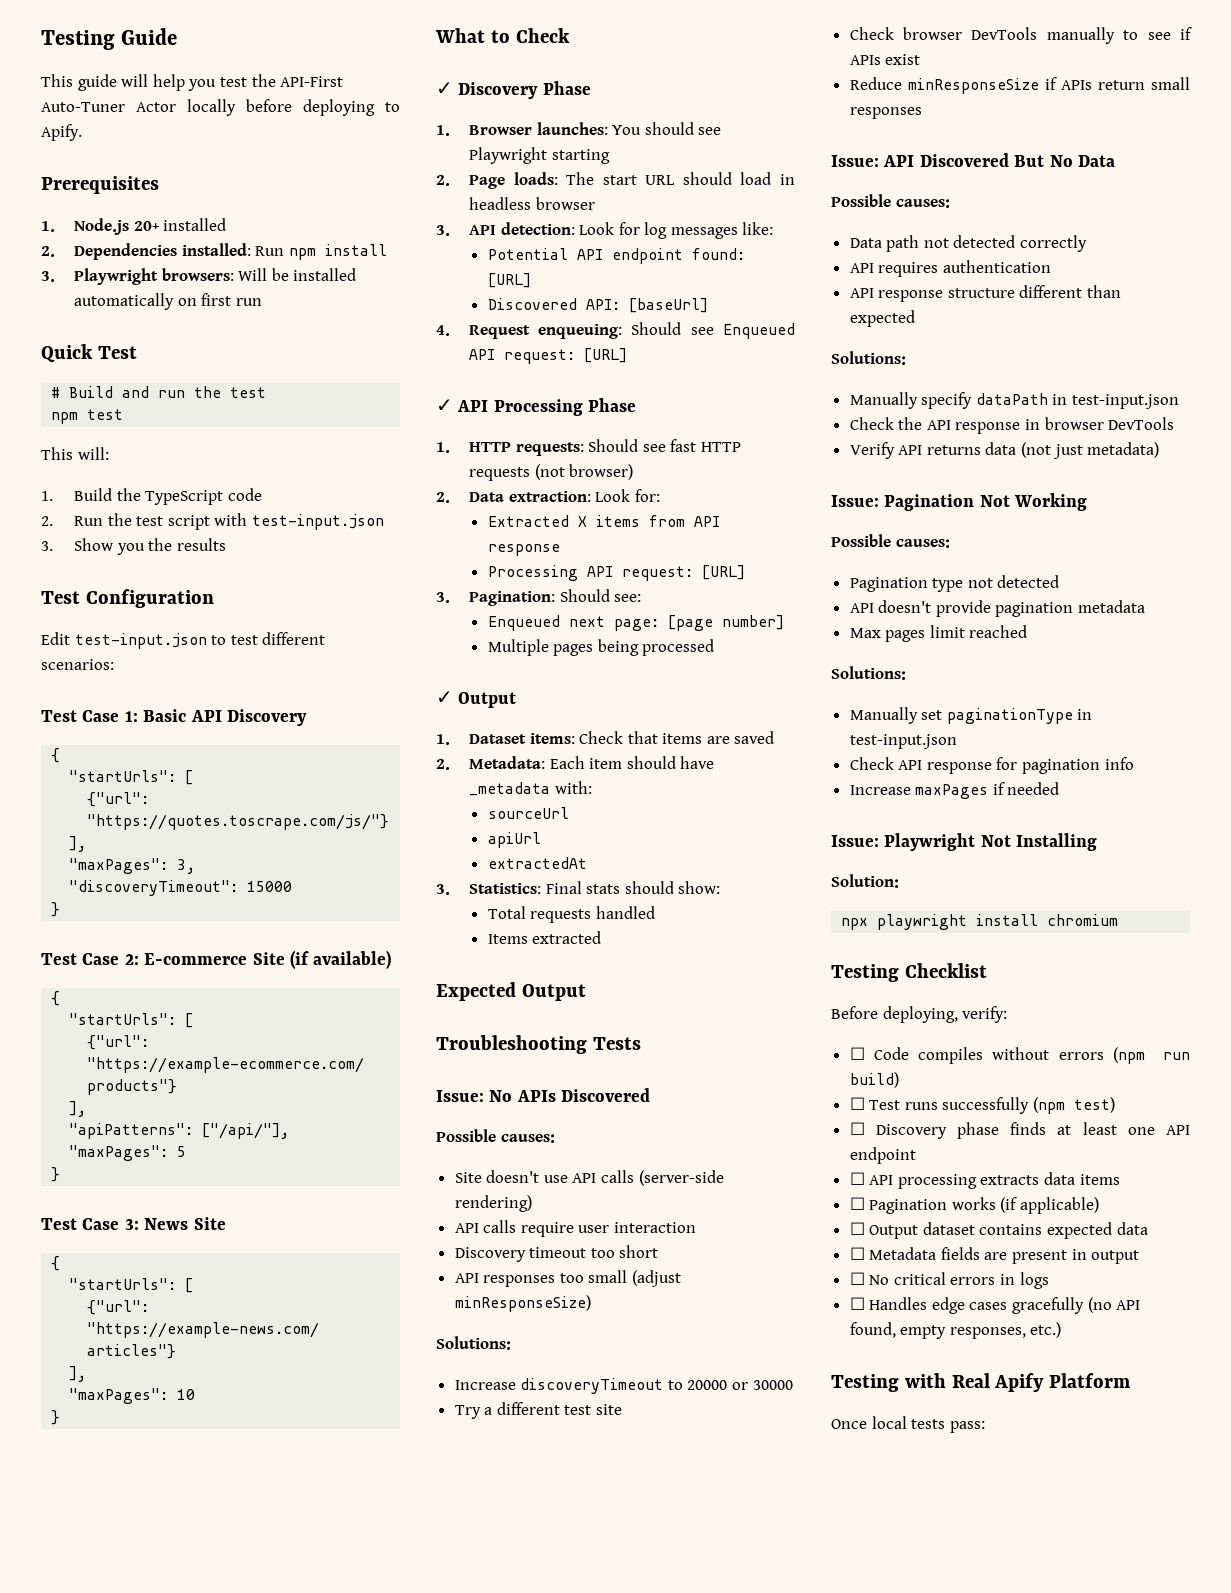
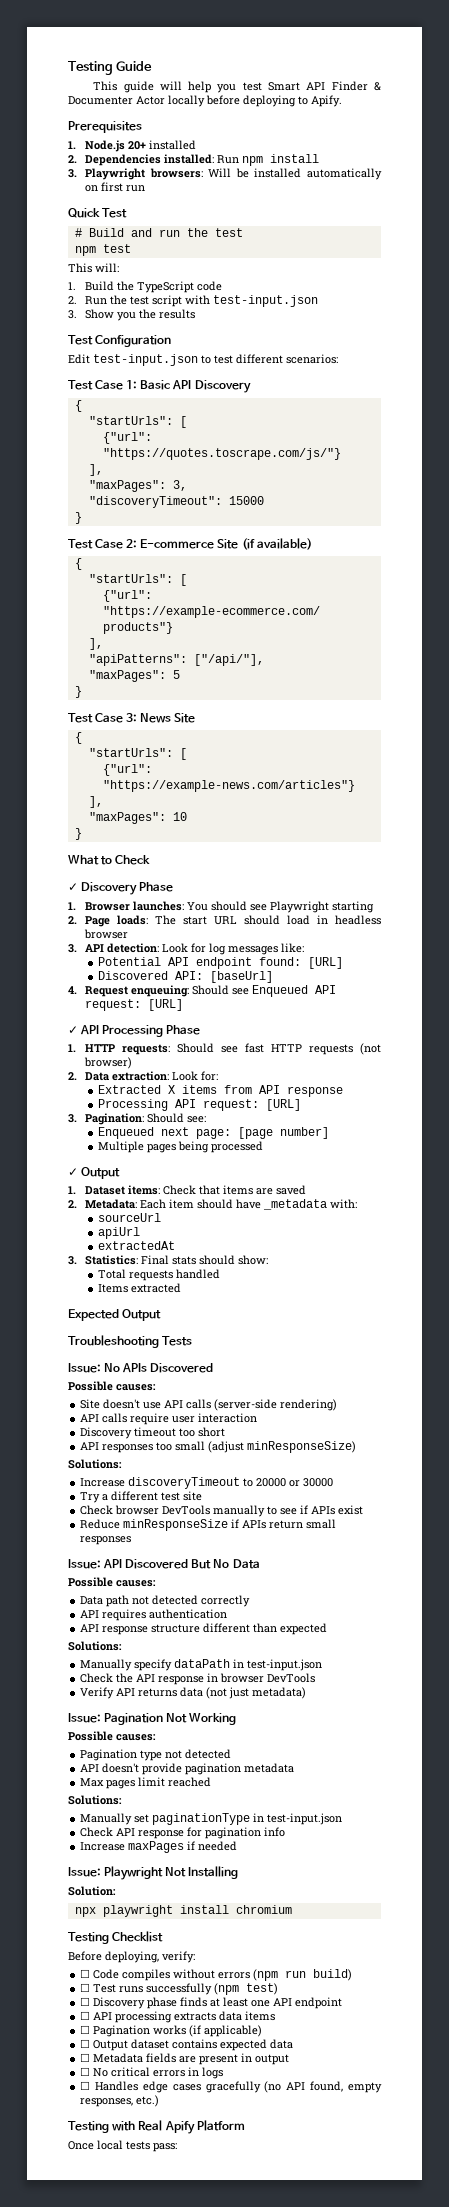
- This guide will help you test the API-First Auto-Tuner Actor locally before deploying to Apify.
+ This guide will help you test Smart API Finder & Documenter Actor locally before deploying to Apify.

